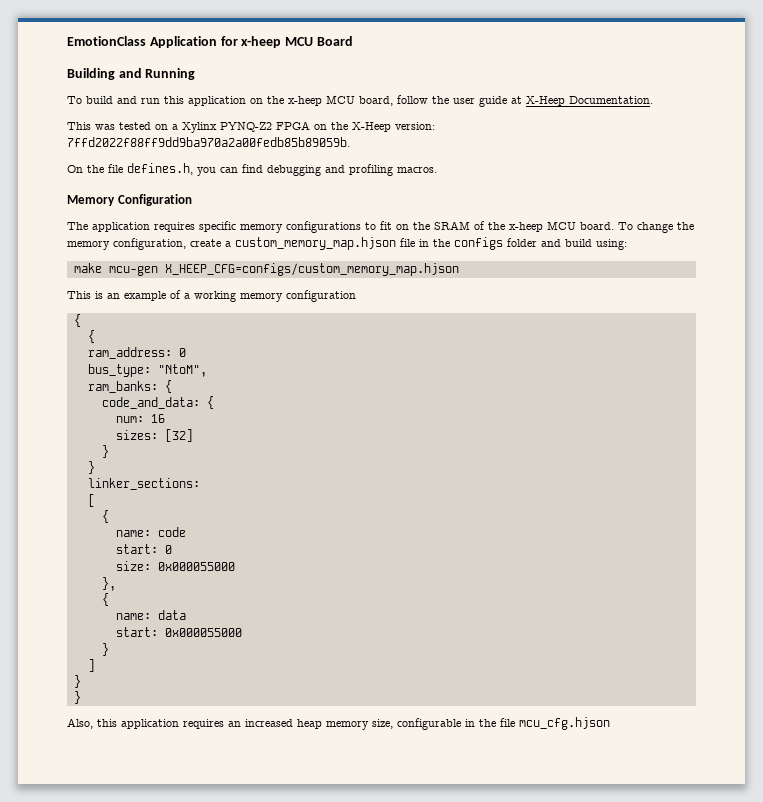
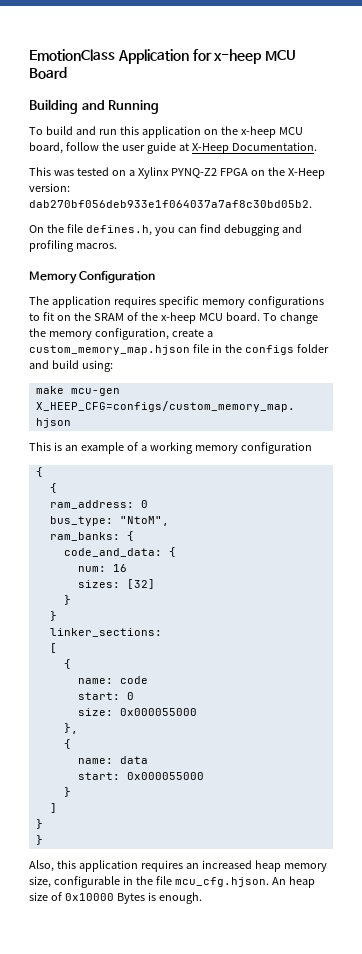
- This was tested on a Xylinx PYNQ-Z2 FPGA on the X-Heep version: 7ffd2022f88ff9dd9ba970a2a00fedb85b89059b.
+ This was tested on a Xylinx PYNQ-Z2 FPGA on the X-Heep version: dab270bf056deb933e1f064037a7af8c30bd05b2.
- Also, this application requires an increased heap memory size, configurable in the file mcu_cfg.hjson
+ Also, this application requires an increased heap memory size, configurable in the file mcu_cfg.hjson. An heap size of 0x10000 Bytes is enough.

